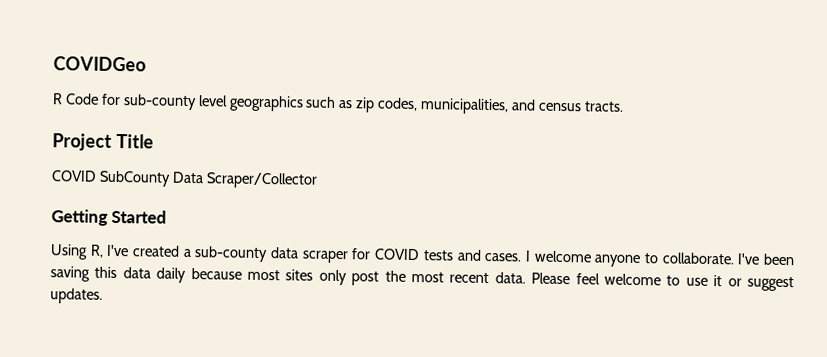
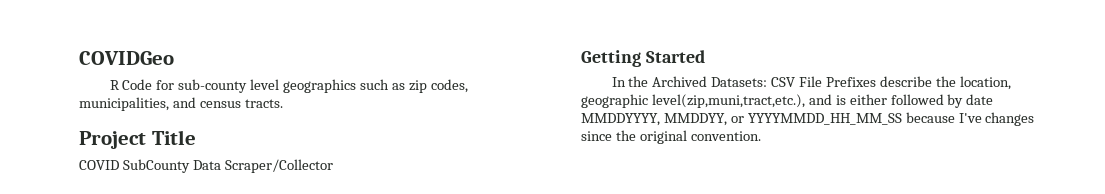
- Using R, I've created a sub-county data scraper for COVID tests and cases. I welcome anyone to collaborate. I've been saving this data daily because most sites only post the most recent data. Please feel welcome to use it or suggest updates.
+ In the Archived Datasets: CSV File Prefixes describe the location, geographic level(zip,muni,tract,etc.), and is either followed by date MMDDYYYY, MMDDYY, or YYYYMMDD_HH_MM_SS because I've changes since the original convention.

